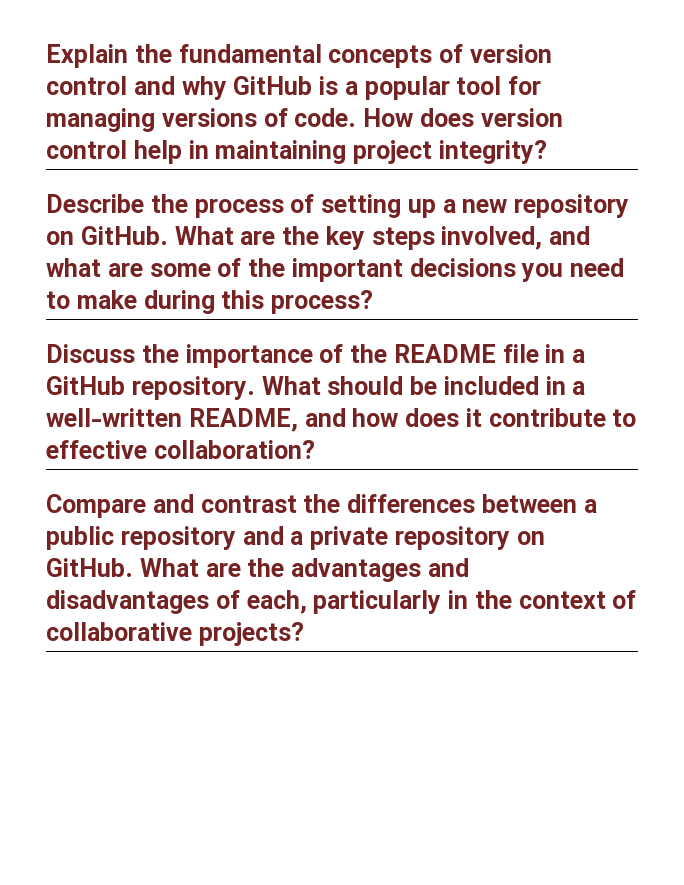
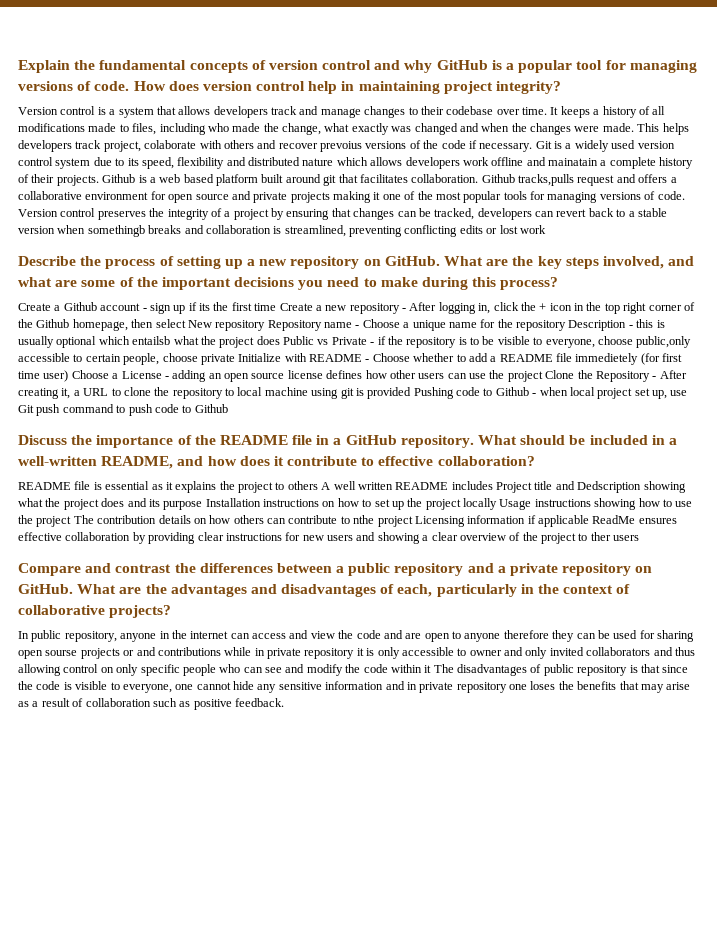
+ Version control is a system that allows developers track and manage changes to their codebase over time. It keeps a history of all modifications made to files, including who made the change, what exactly was changed and when the changes were made. This helps developers track project, colaborate with others and recover prevoius versions of the code if necessary. Git is a widely used version control system due to its speed, flexibility and distributed nature which allows developers work offline and mainatain a complete history of their projects. Github is a web based platform built around git that facilitates collaboration. Github tracks,pulls request and offers a collaborative environment for open source and private projects making it one of the most popular tools for managing versions of code. Version control preserves the integrity of a project by ensuring that changes can be tracked, developers can revert back to a stable version when somethingb breaks and collaboration is streamlined, preventing conflicting edits or lost work
+ Create a Github account - sign up if its the first time Create a new repository - After logging in, click the + icon in the top right corner of the Github homepage, then select New repository Repository name - Choose a unique name for the repository Description - this is usually optional which entailsb what the project does Public vs Private - if the repository is to be visible to everyone, choose public,only accessible to certain people, choose private Initialize with README - Choose whether to add a README file immedietely (for first time user) Choose a License - adding an open source license defines how other users can use the project Clone the Repository - After creating it, a URL to clone the repository to local machine using git is provided Pushing code to Github - when local project set up, use Git push command to push code to Github
+ README file is essential as it explains the project to others A well written README includes Project title and Dedscription showing what the project does and its purpose Installation instructions on how to set up the project locally Usage instructions showing how to use the project The contribution details on how others can contribute to nthe project Licensing information if applicable ReadMe ensures effective collaboration by providing clear instructions for new users and showing a clear overview of the project to ther users
+ In public repository, anyone in the internet can access and view the code and are open to anyone therefore they can be used for sharing open sourse projects or and contributions while in private repository it is only accessible to owner and only invited collaborators and thus allowing control on only specific people who can see and modify the code within it The disadvantages of public repository is that since the code is visible to everyone, one cannot hide any sensitive information and in private repository one loses the benefits that may arise as a result of collaboration such as positive feedback.

